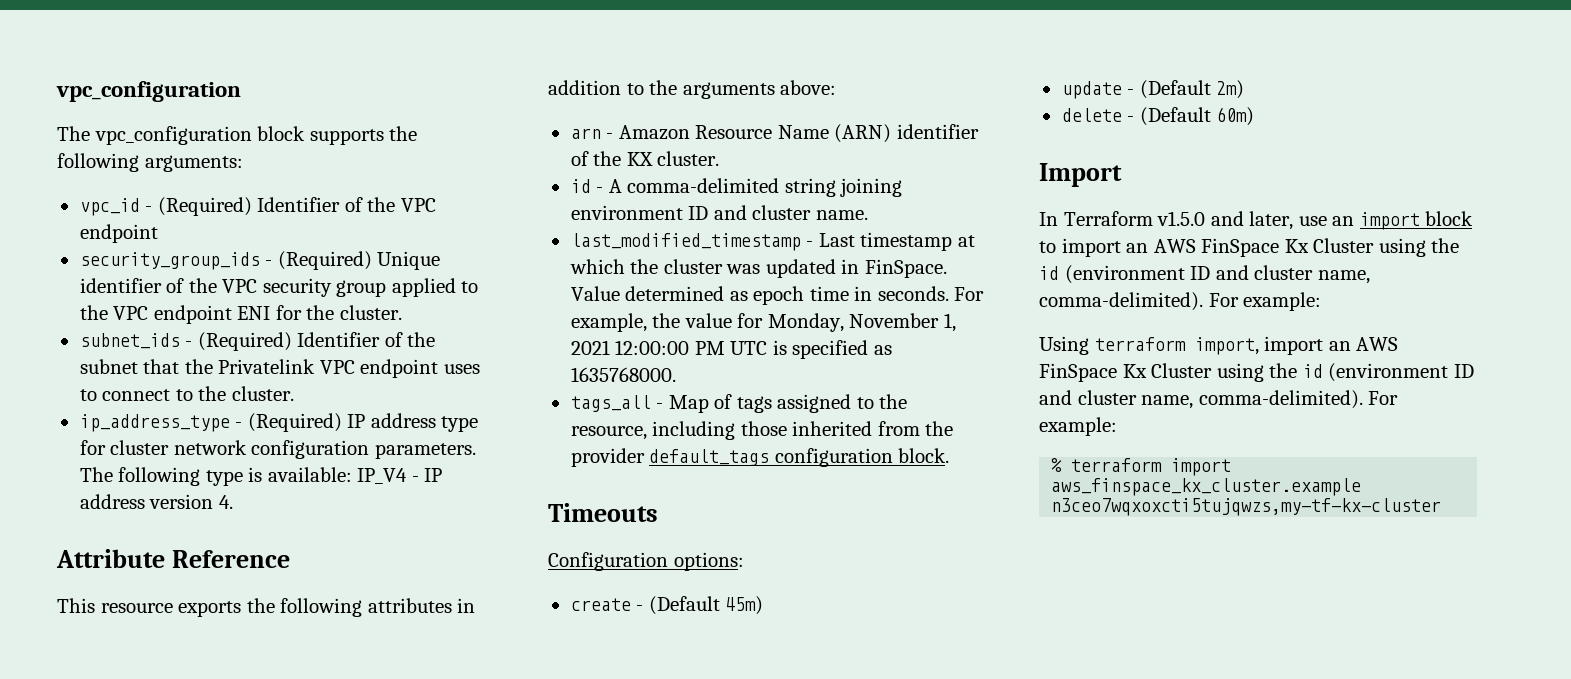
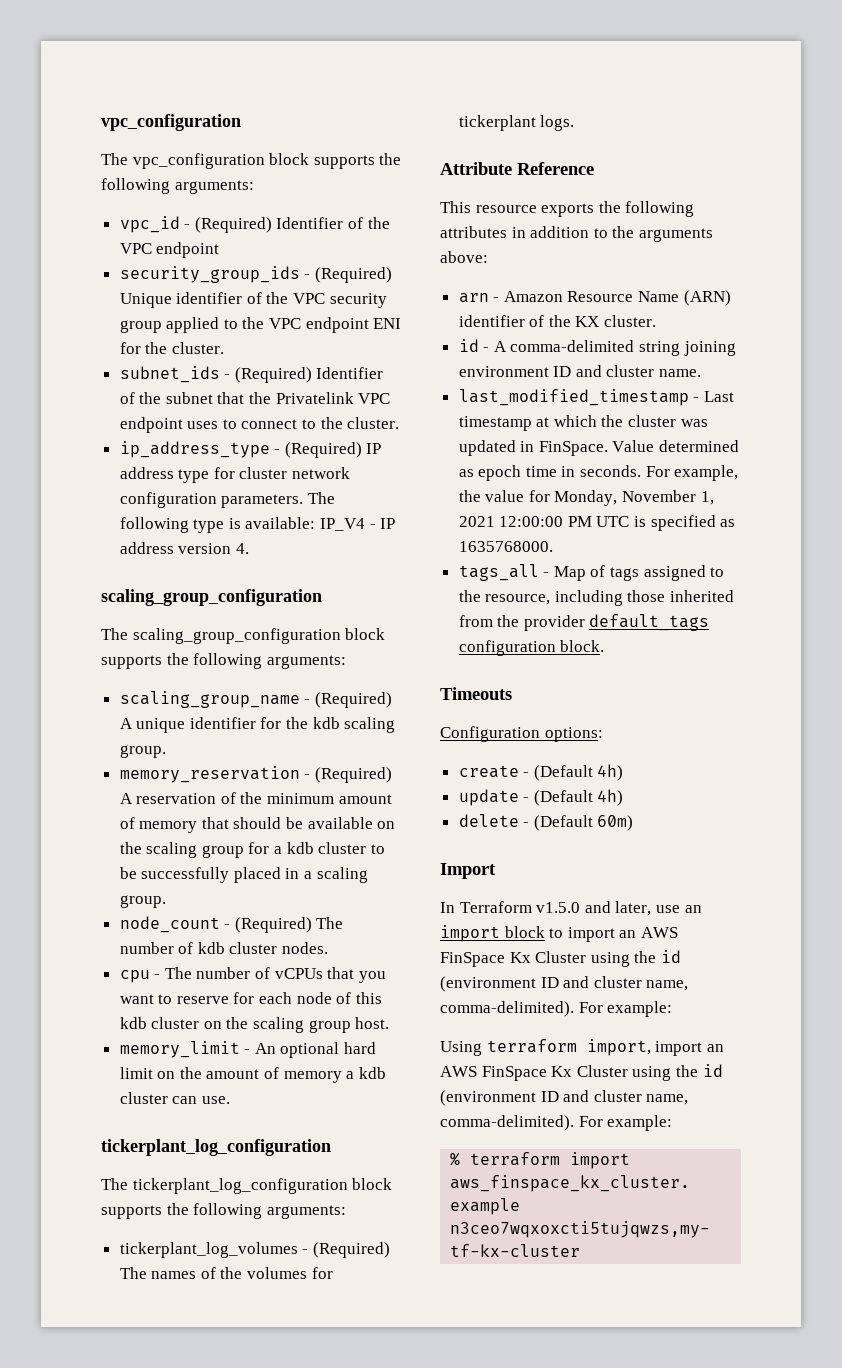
  The following type is available: IP_V4 - IP address version 4.
+ scaling_group_configuration
+ The scaling_group_configuration block supports the following arguments:
+ scaling_group_name - (Required) A unique identifier for the kdb scaling group.
+ memory_reservation - (Required) A reservation of the minimum amount of memory that should be available on the scaling group for a kdb cluster to be successfully placed in a scaling group.
+ node_count - (Required) The number of kdb cluster nodes.
+ cpu - The number of vCPUs that you want to reserve for each node of this kdb cluster on the scaling group host.
+ memory_limit - An optional hard limit on the amount of memory a kdb cluster can use.
+ tickerplant_log_configuration
+ The tickerplant_log_configuration block supports the following arguments:
+ tickerplant_log_volumes - (Required) The names of the volumes for tickerplant logs.
- create - (Default 45m)
+ create - (Default 4h)
- update - (Default 2m)
+ update - (Default 4h)

